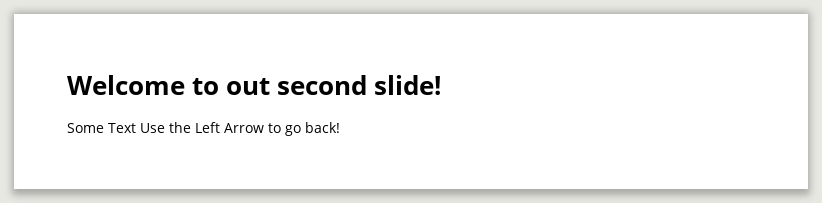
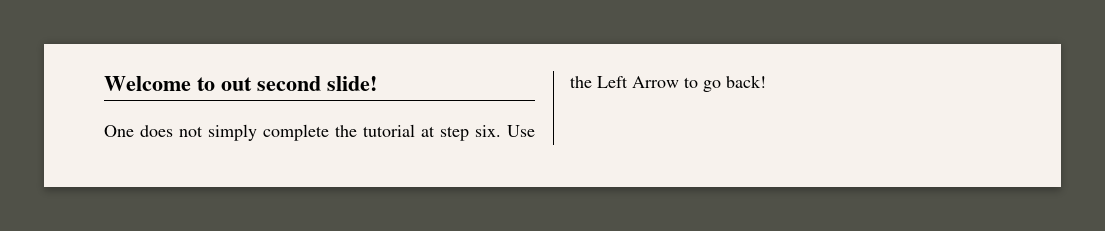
- Some Text Use the Left Arrow to go back!
+ One does not simply complete the tutorial at step six. Use the Left Arrow to go back!

